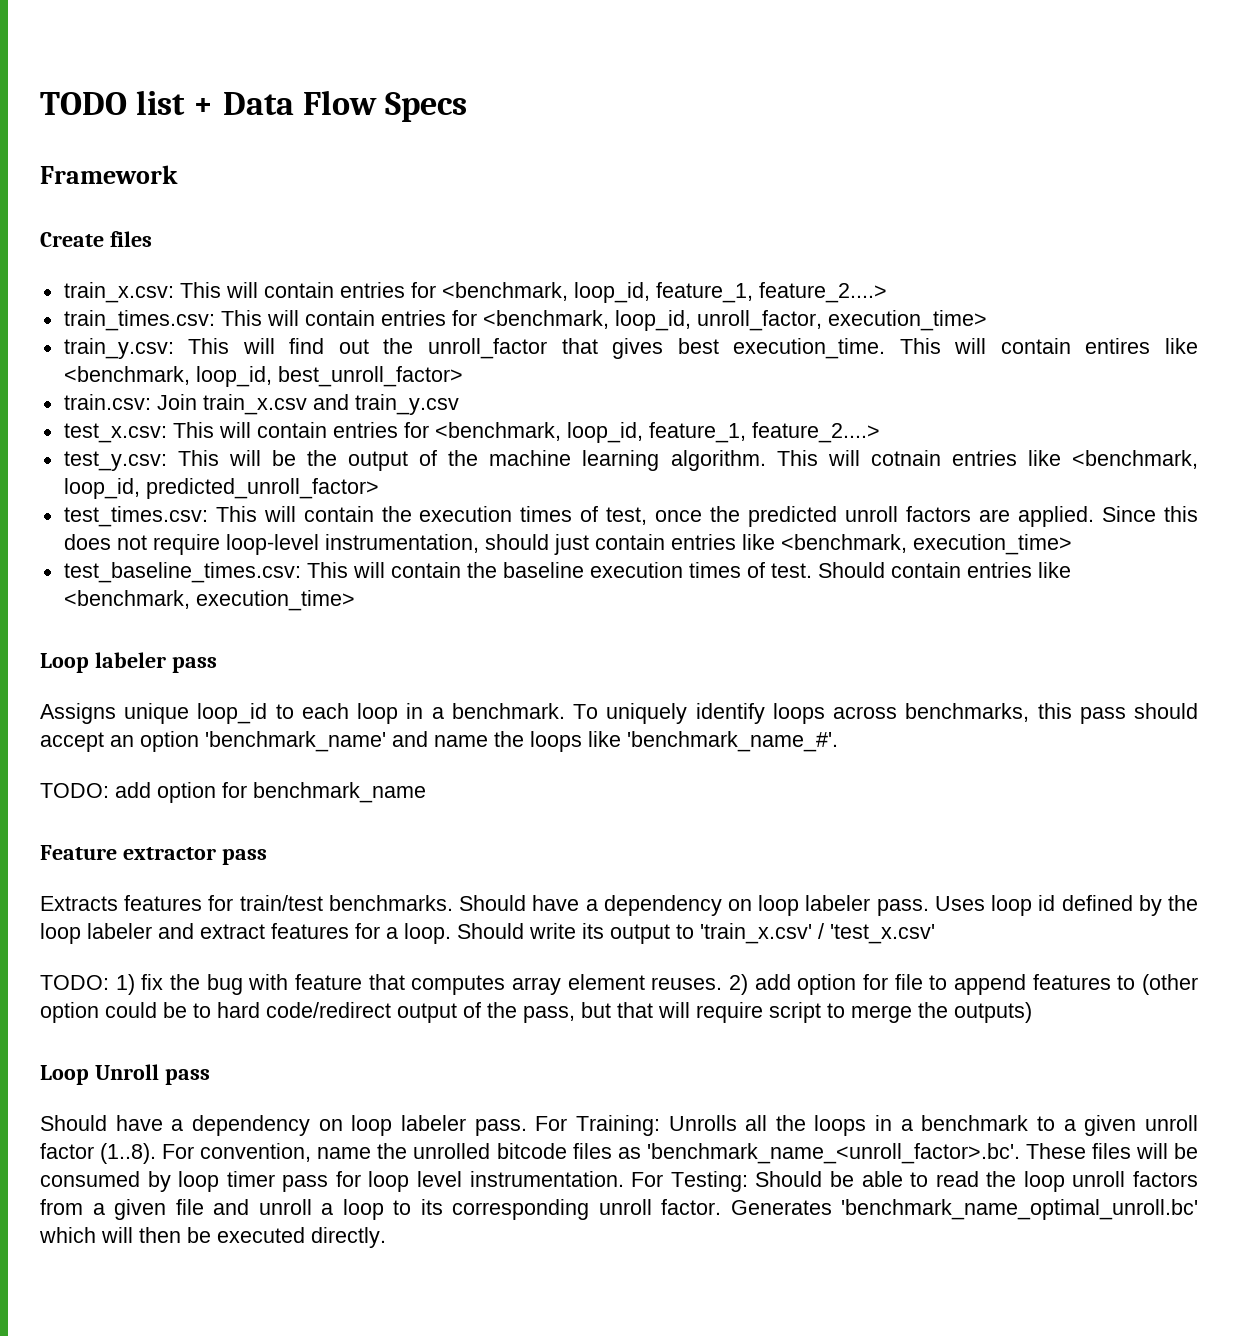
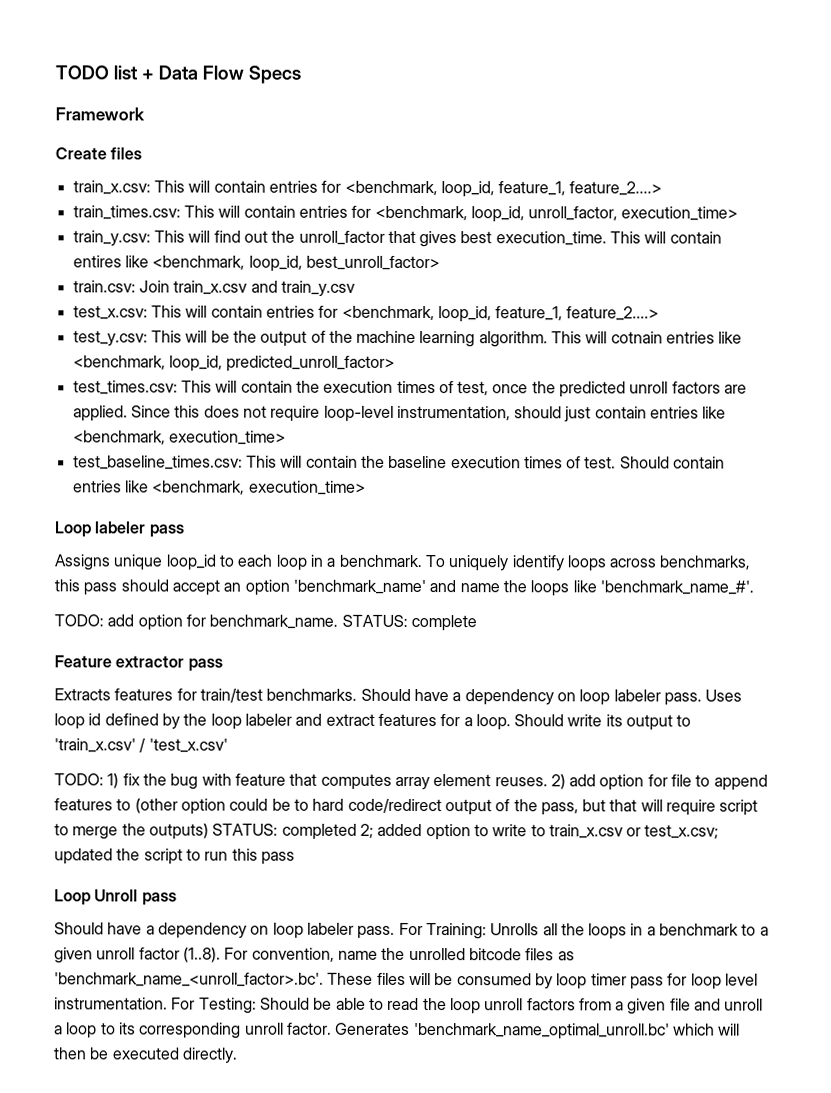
- TODO: add option for benchmark_name
+ TODO: add option for benchmark_name. STATUS: complete
- 2) add option for file to append features to (other option could be to hard code/redirect output of the pass, but that will require script to merge the outputs)
+ 2) add option for file to append features to (other option could be to hard code/redirect output of the pass, but that will require script to merge the outputs) STATUS: completed 2; added option to write to train_x.csv or test_x.csv; updated the script to run this pass

